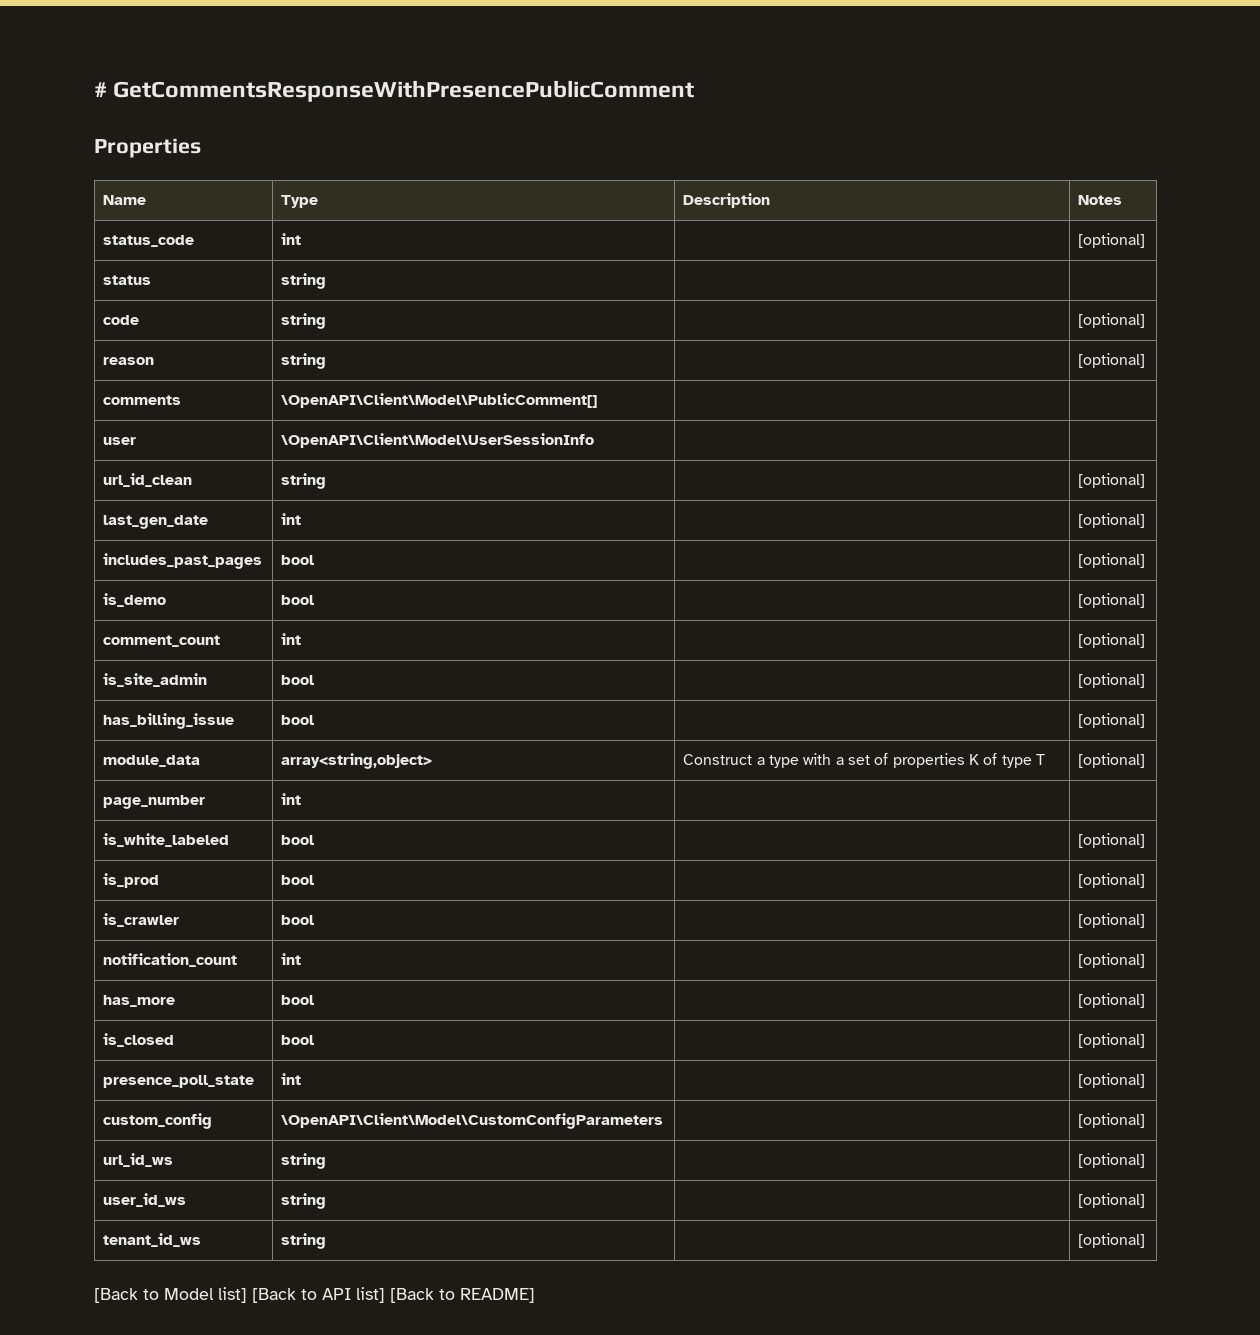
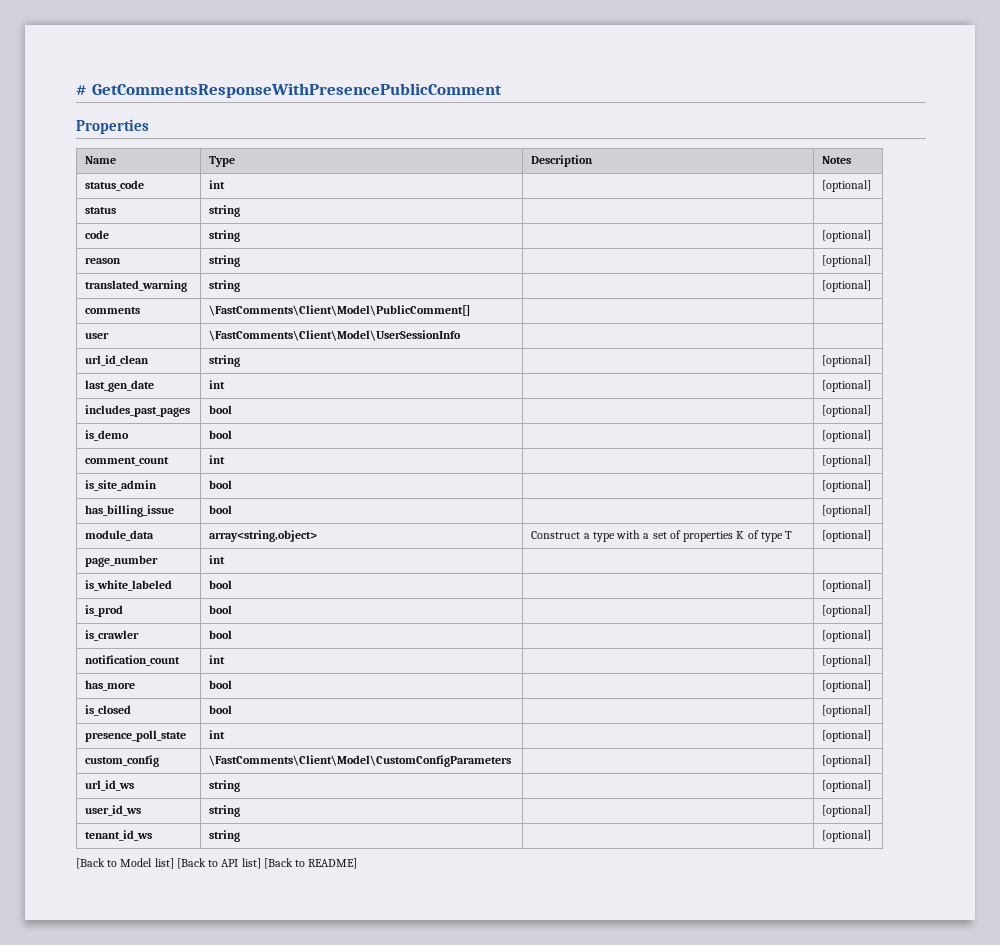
+ translated_warning | string | | [optional]
- comments | \OpenAPI\Client\Model\PublicComment[] | |
+ comments | \FastComments\Client\Model\PublicComment[] | |
- user | \OpenAPI\Client\Model\UserSessionInfo | |
+ user | \FastComments\Client\Model\UserSessionInfo | |
- custom_config | \OpenAPI\Client\Model\CustomConfigParameters | | [optional]
+ custom_config | \FastComments\Client\Model\CustomConfigParameters | | [optional]

